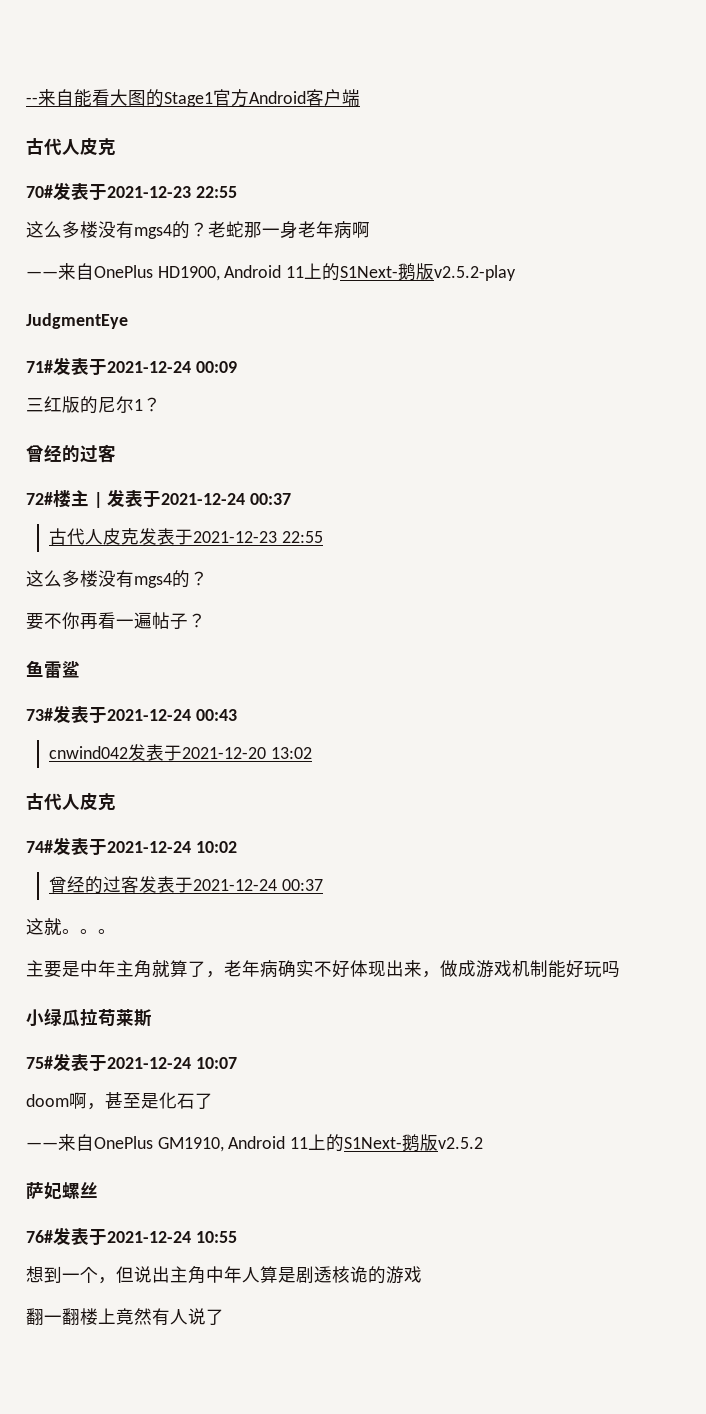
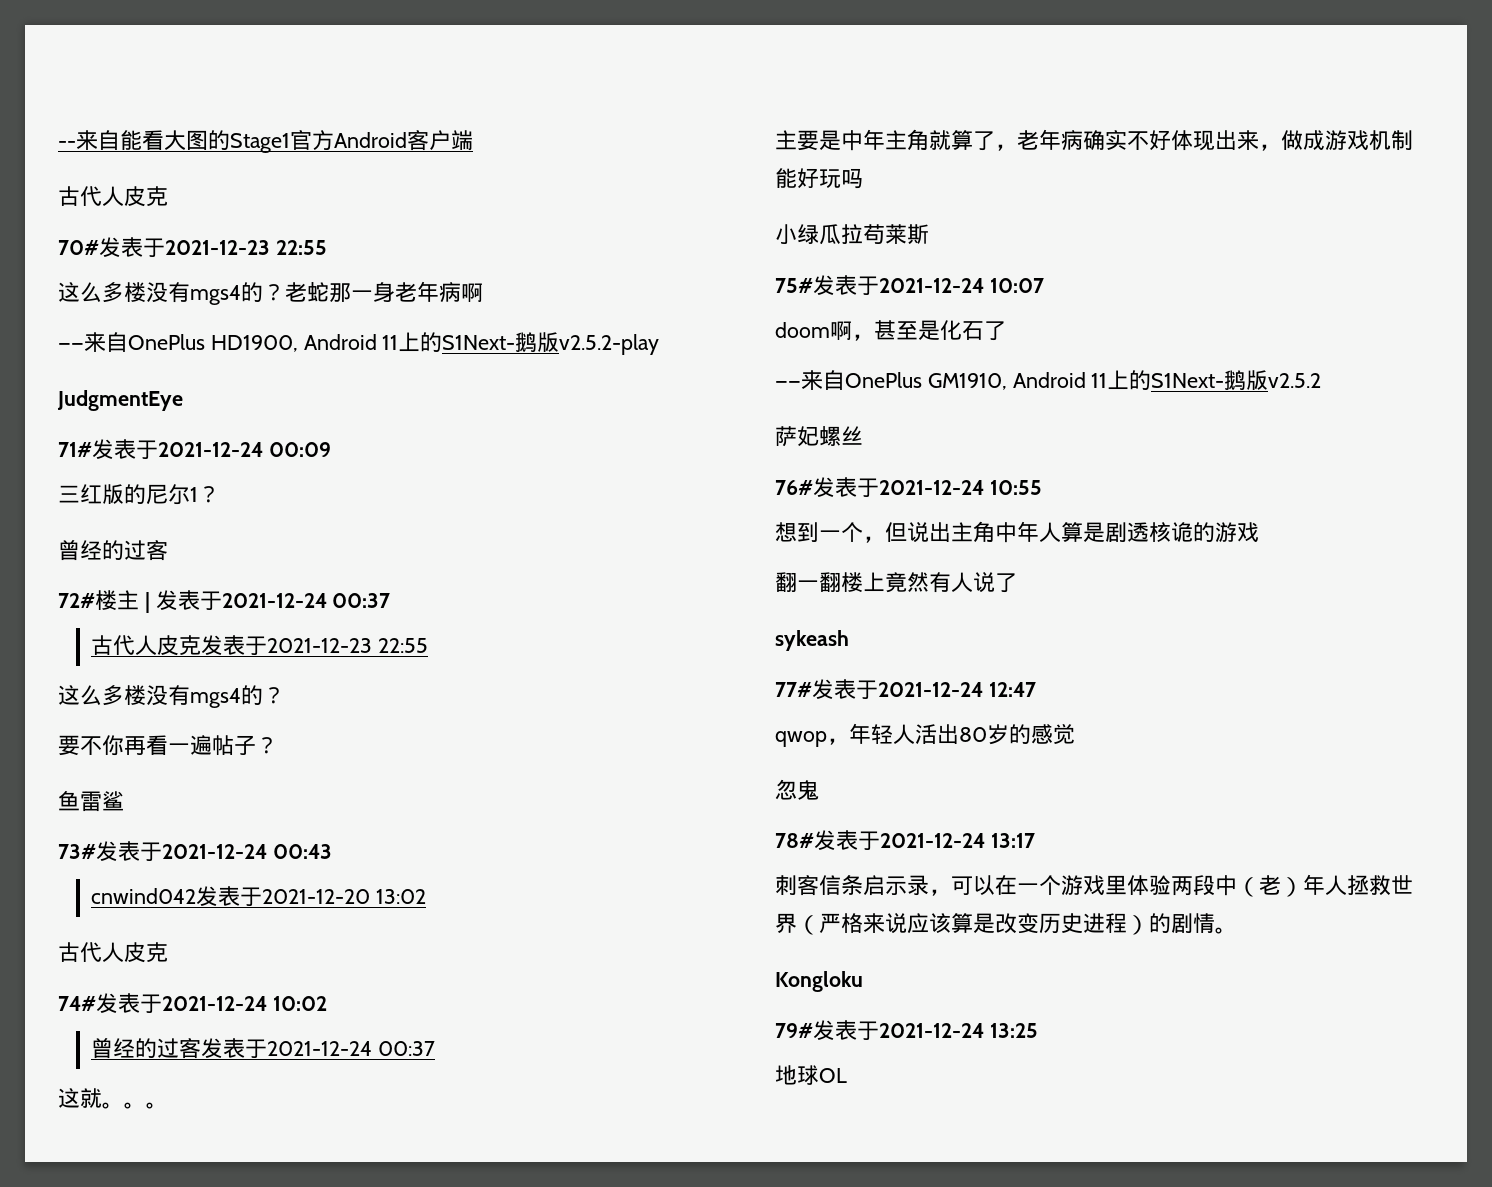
+ sykeash
+ 77#发表于2021-12-24 12:47
+ qwop，年轻人活出80岁的感觉
+ 忽鬼
+ 78#发表于2021-12-24 13:17
+ 刺客信条启示录，可以在一个游戏里体验两段中（老）年人拯救世界（严格来说应该算是改变历史进程）的剧情。
+ Kongloku
+ 79#发表于2021-12-24 13:25
+ 地球OL

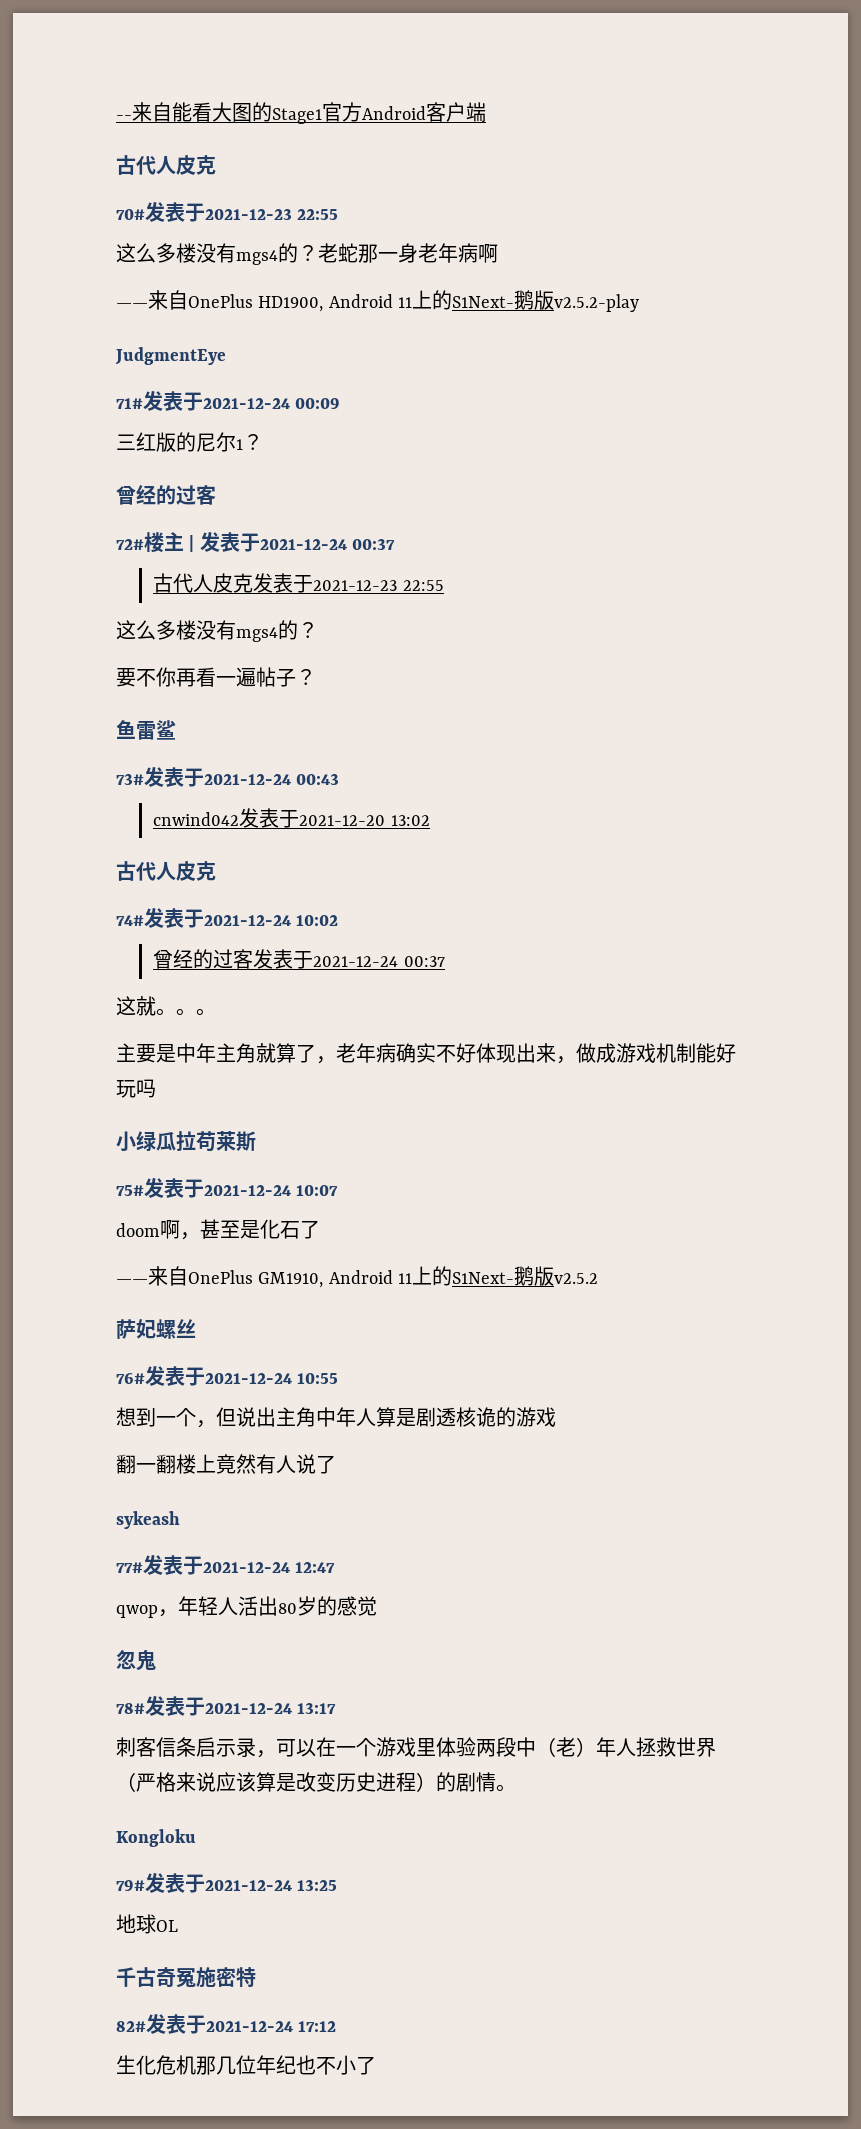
+ 千古奇冤施密特
+ 82#发表于2021-12-24 17:12
+ 生化危机那几位年纪也不小了

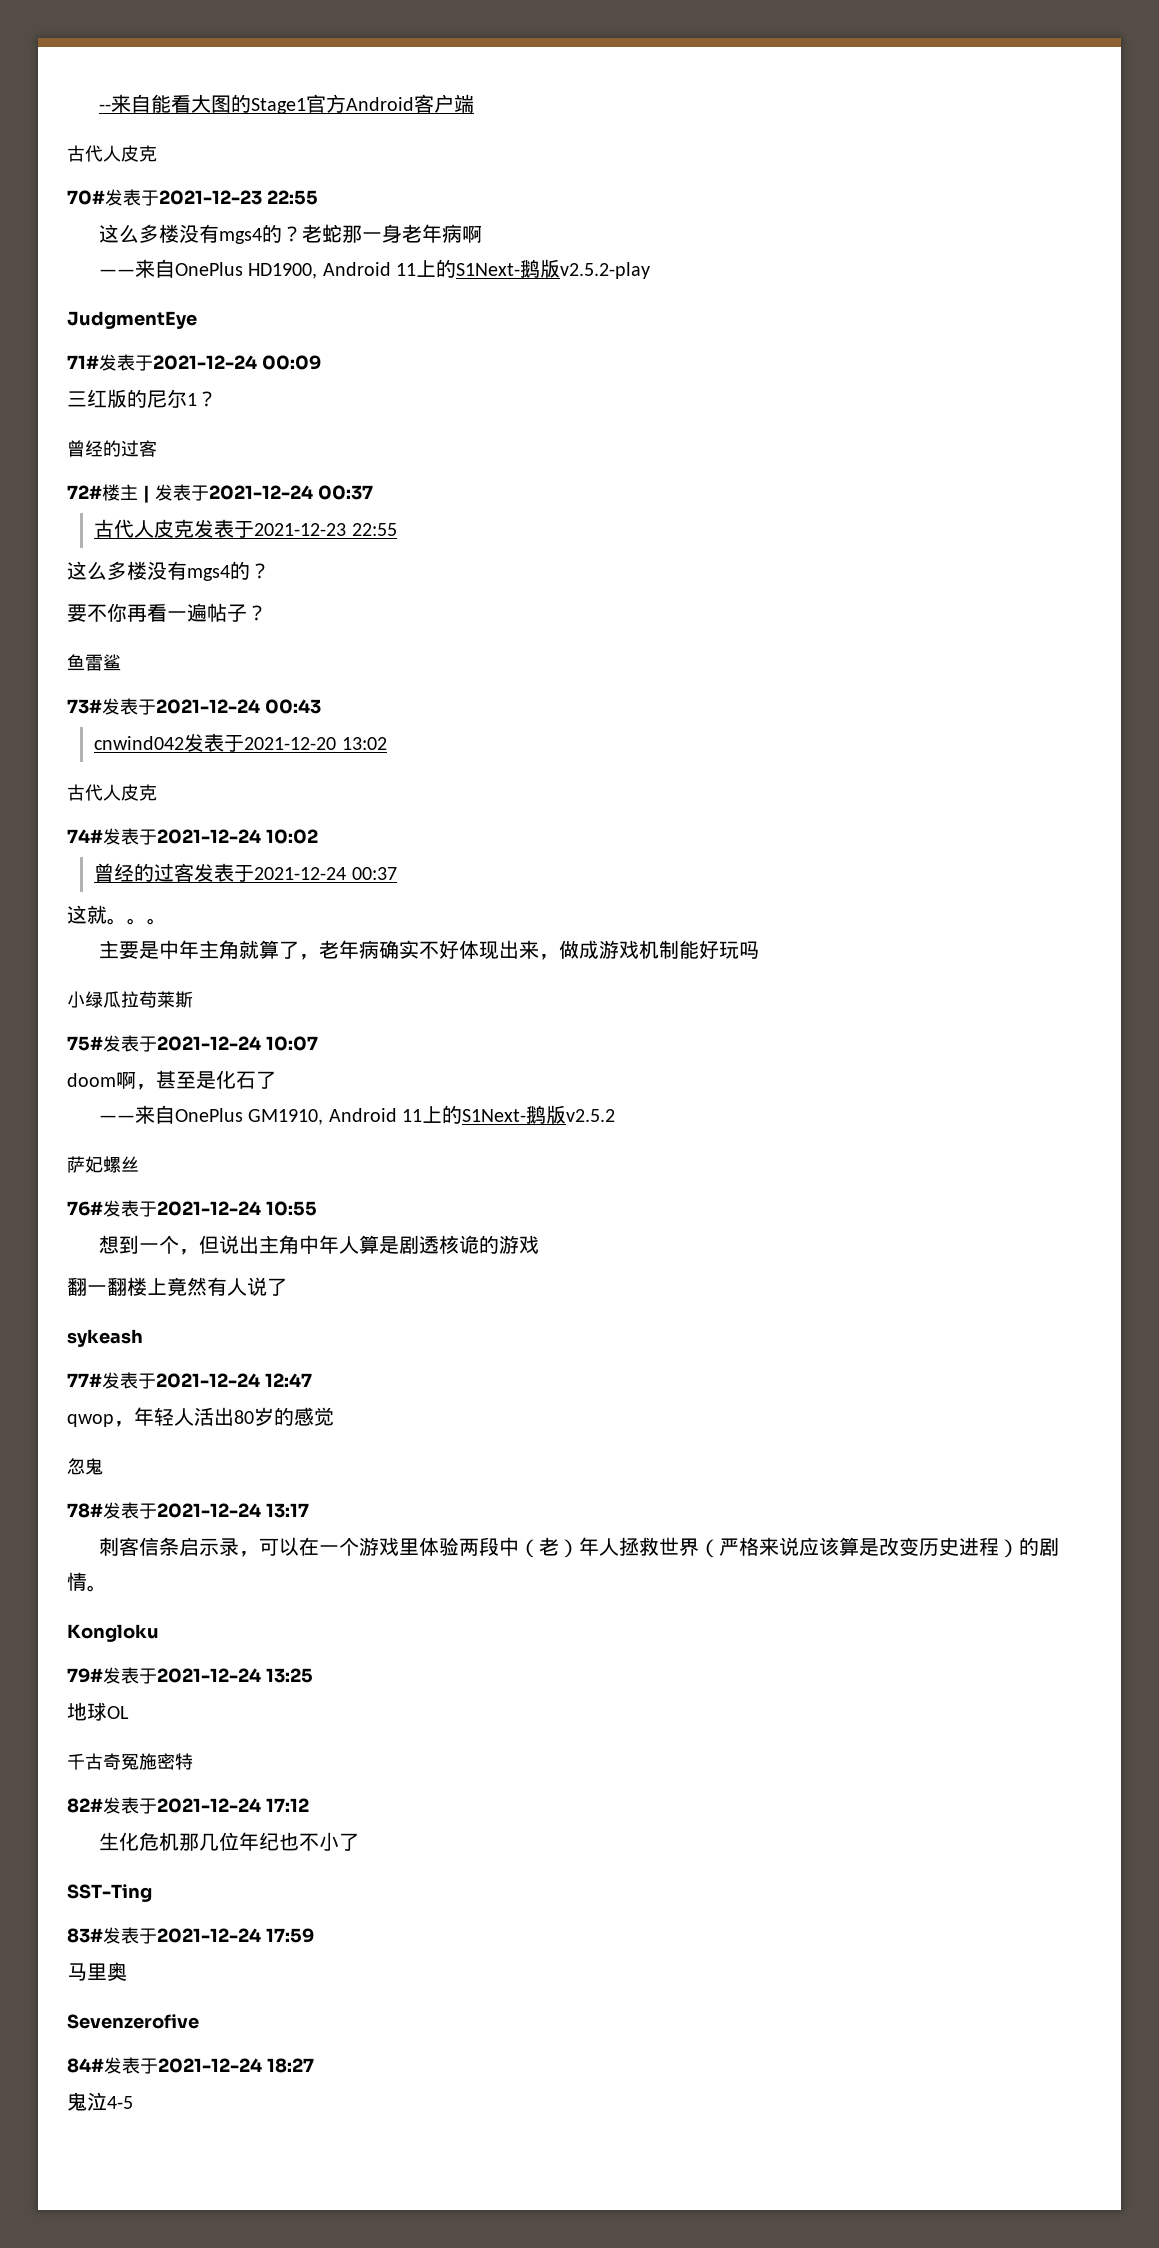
+ SST-Ting
+ 83#发表于2021-12-24 17:59
+ 马里奥
+ Sevenzerofive
+ 84#发表于2021-12-24 18:27
+ 鬼泣4-5

